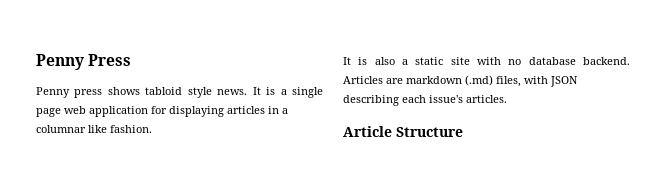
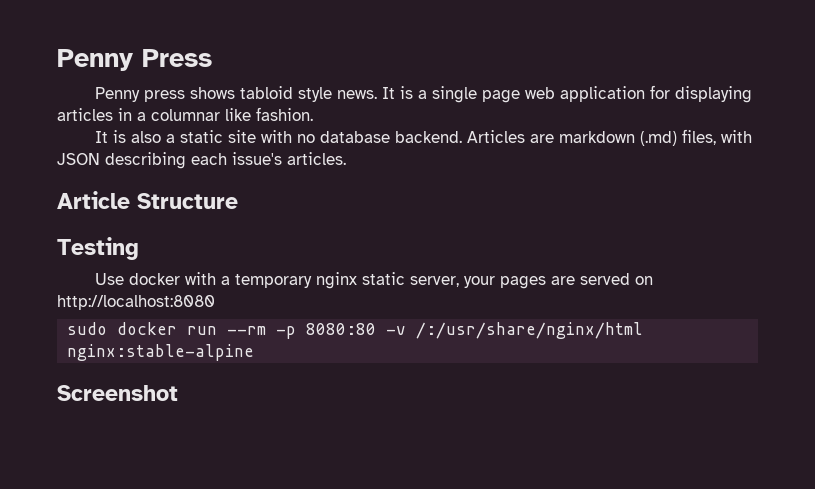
+ Testing
+ Use docker with a temporary nginx static server, your pages are served on http://localhost:8080
+ sudo docker run --rm -p 8080:80 -v /:/usr/share/nginx/html nginx:stable-alpine
+ Screenshot

